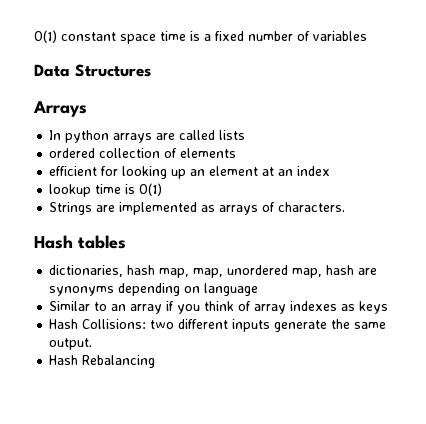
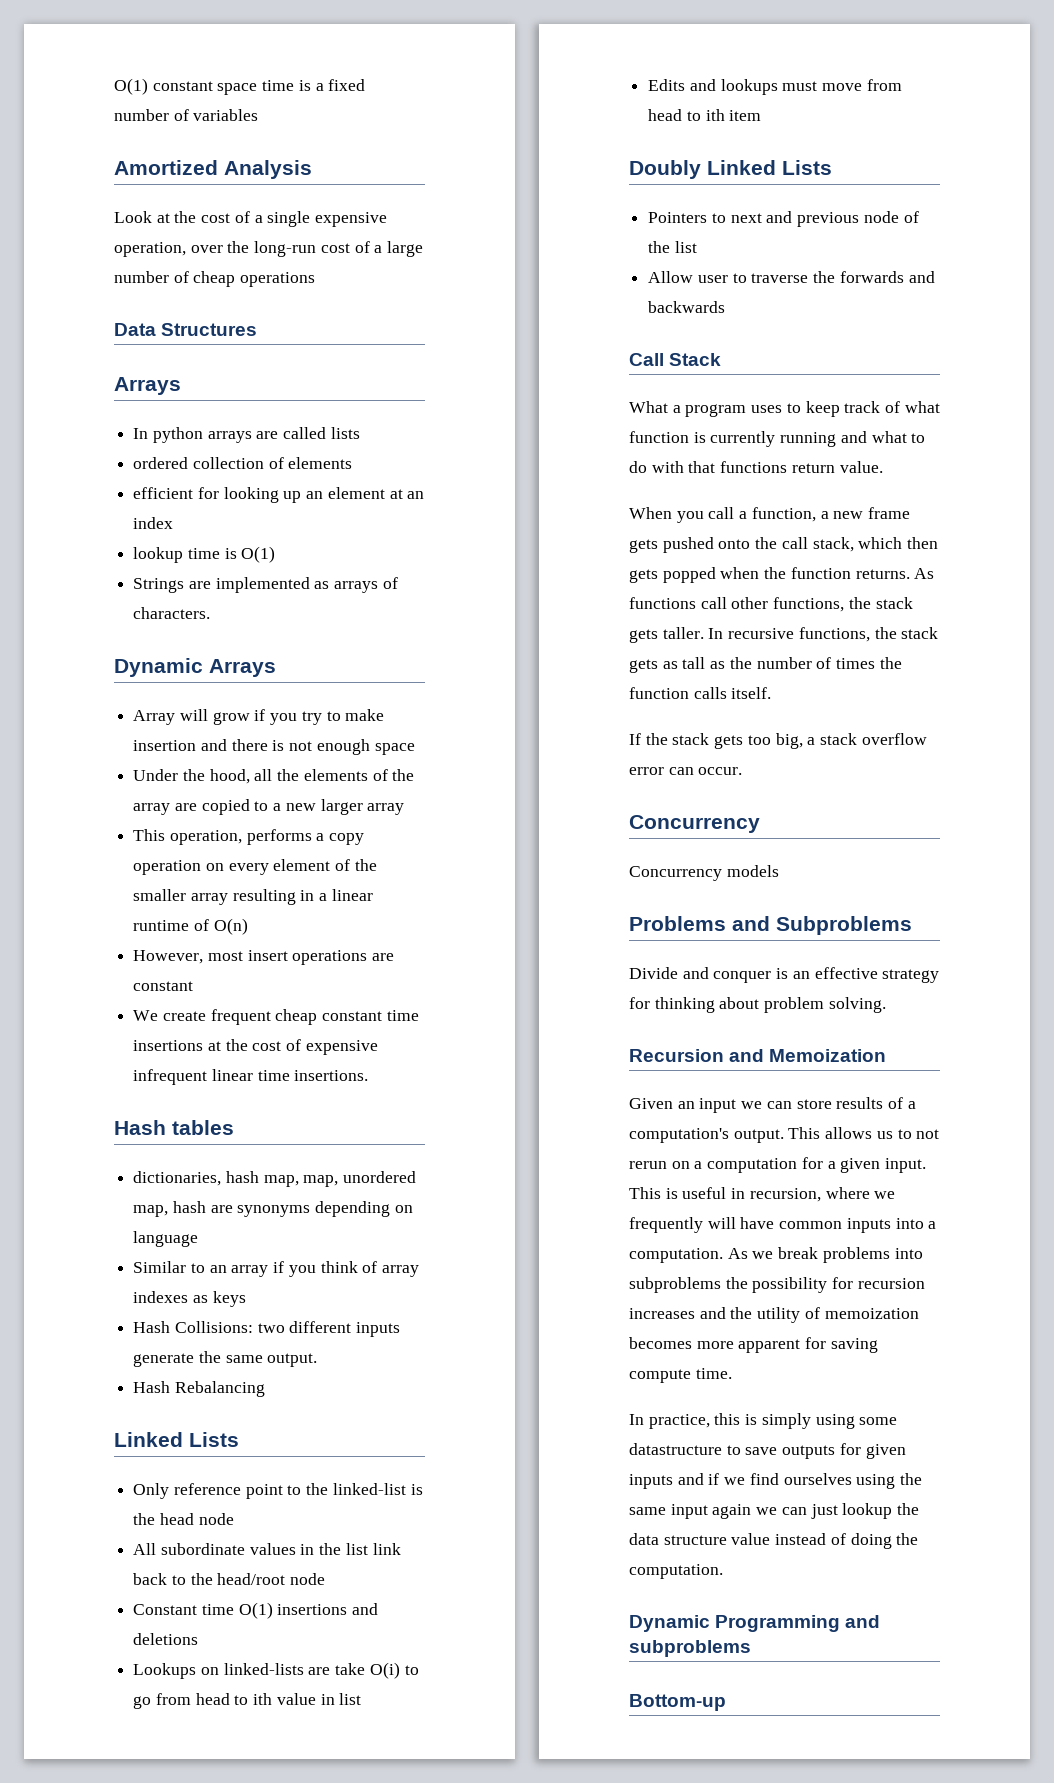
+ Amortized Analysis
+ Look at the cost of a single expensive operation, over the long-run cost of a large number of cheap operations
+ Dynamic Arrays
+ Array will grow if you try to make insertion and there is not enough space
+ Under the hood, all the elements of the array are copied to a new larger array
+ This operation, performs a copy operation on every element of the smaller array resulting in a linear runtime of O(n)
+ However, most insert operations are constant
+ We create frequent cheap constant time insertions at the cost of expensive infrequent linear time insertions.
  Hash Rebalancing
+ Linked Lists
+ Only reference point to the linked-list is the head node
+ All subordinate values in the list link back to the head/root node
+ Constant time O(1) insertions and deletions
+ Lookups on linked-lists are take O(i) to go from head to ith value in list
+ Edits and lookups must move from head to ith item
+ Doubly Linked Lists
+ Pointers to next and previous node of the list
+ Allow user to traverse the forwards and backwards
+ Call Stack
+ What a program uses to keep track of what function is currently running and what to do with that functions return value.
+ When you call a function, a new frame gets pushed onto the call stack, which then gets popped when the function returns. As functions call other functions, the stack gets taller. In recursive functions, the stack gets as tall as the number of times the function calls itself.
+ If the stack gets too big, a stack overflow error can occur.
+ Concurrency
+ Concurrency models
+ Problems and Subproblems
+ Divide and conquer is an effective strategy for thinking about problem solving.
+ Recursion and Memoization
+ Given an input we can store results of a computation's output. This allows us to not rerun on a computation for a given input. This is useful in recursion, where we frequently will have common inputs into a computation. As we break problems into subproblems the possibility for recursion increases and the utility of memoization becomes more apparent for saving compute time.
+ In practice, this is simply using some datastructure to save outputs for given inputs and if we find ourselves using the same input again we can just lookup the data structure value instead of doing the computation.
+ Dynamic Programming and subproblems
+ Bottom-up

